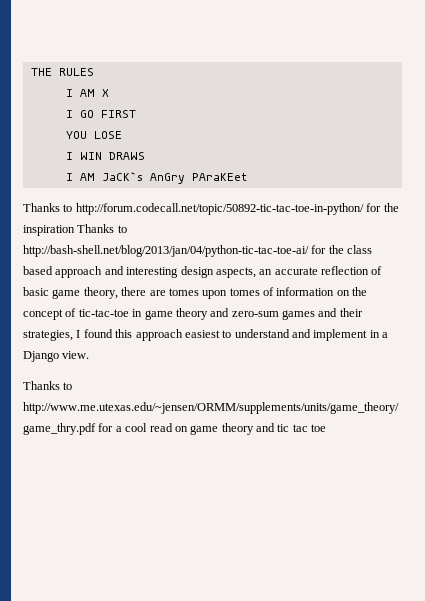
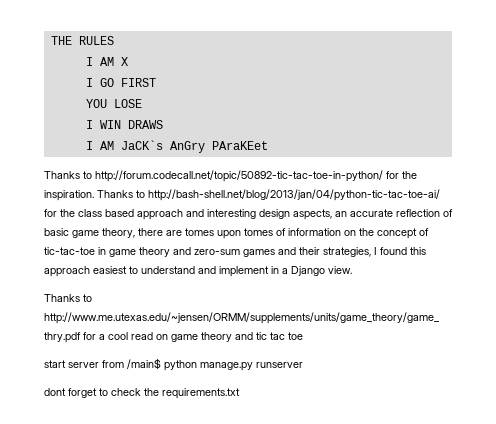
- Thanks to http://forum.codecall.net/topic/50892-tic-tac-toe-in-python/ for the inspiration Thanks to http://bash-shell.net/blog/2013/jan/04/python-tic-tac-toe-ai/ for the class based approach and interesting design aspects, an accurate reflection of basic game theory, there are tomes upon tomes of information on the concept of tic-tac-toe in game theory and zero-sum games and their strategies, I found this approach easiest to understand and implement in a Django view.
+ Thanks to http://forum.codecall.net/topic/50892-tic-tac-toe-in-python/ for the inspiration. Thanks to http://bash-shell.net/blog/2013/jan/04/python-tic-tac-toe-ai/ for the class based approach and interesting design aspects, an accurate reflection of basic game theory, there are tomes upon tomes of information on the concept of tic-tac-toe in game theory and zero-sum games and their strategies, I found this approach easiest to understand and implement in a Django view.
+ start server from /main$ python manage.py runserver
+ dont forget to check the requirements.txt

